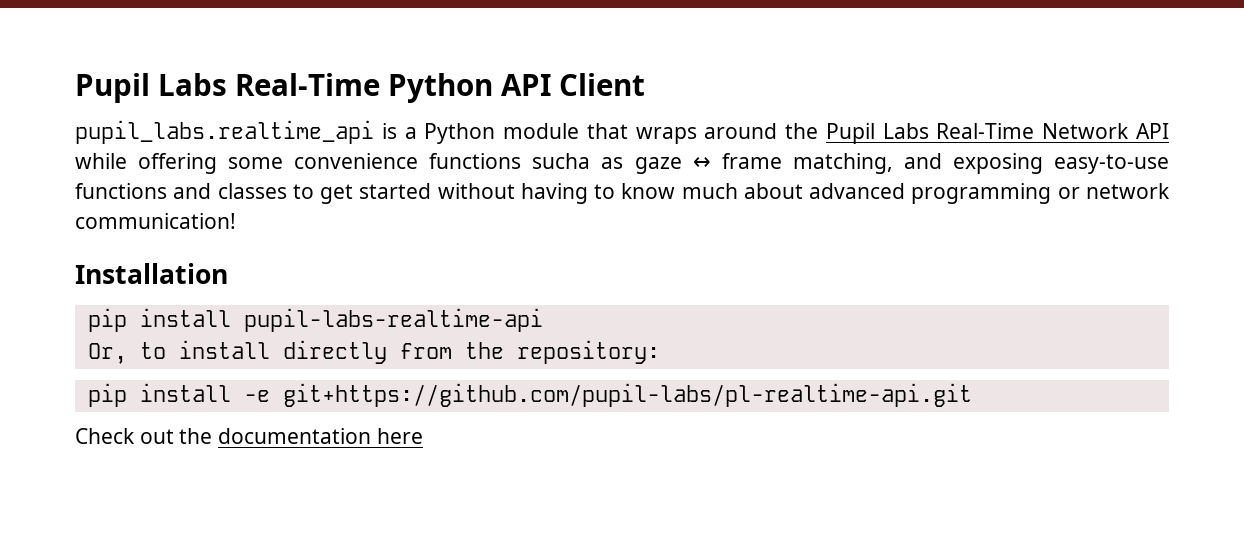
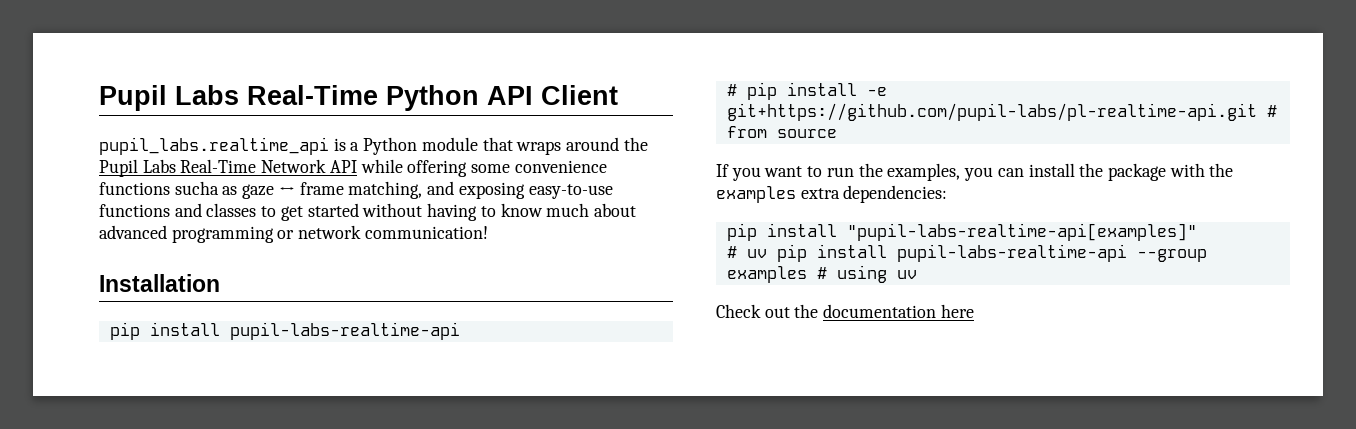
- Or, to install directly from the repository:
- pip install -e git+https://github.com/pupil-labs/pl-realtime-api.git
+ # pip install -e git+https://github.com/pupil-labs/pl-realtime-api.git # from source
+ If you want to run the examples, you can install the package with the examples extra dependencies:
+ pip install "pupil-labs-realtime-api[examples]"
+ # uv pip install pupil-labs-realtime-api --group examples # using uv

